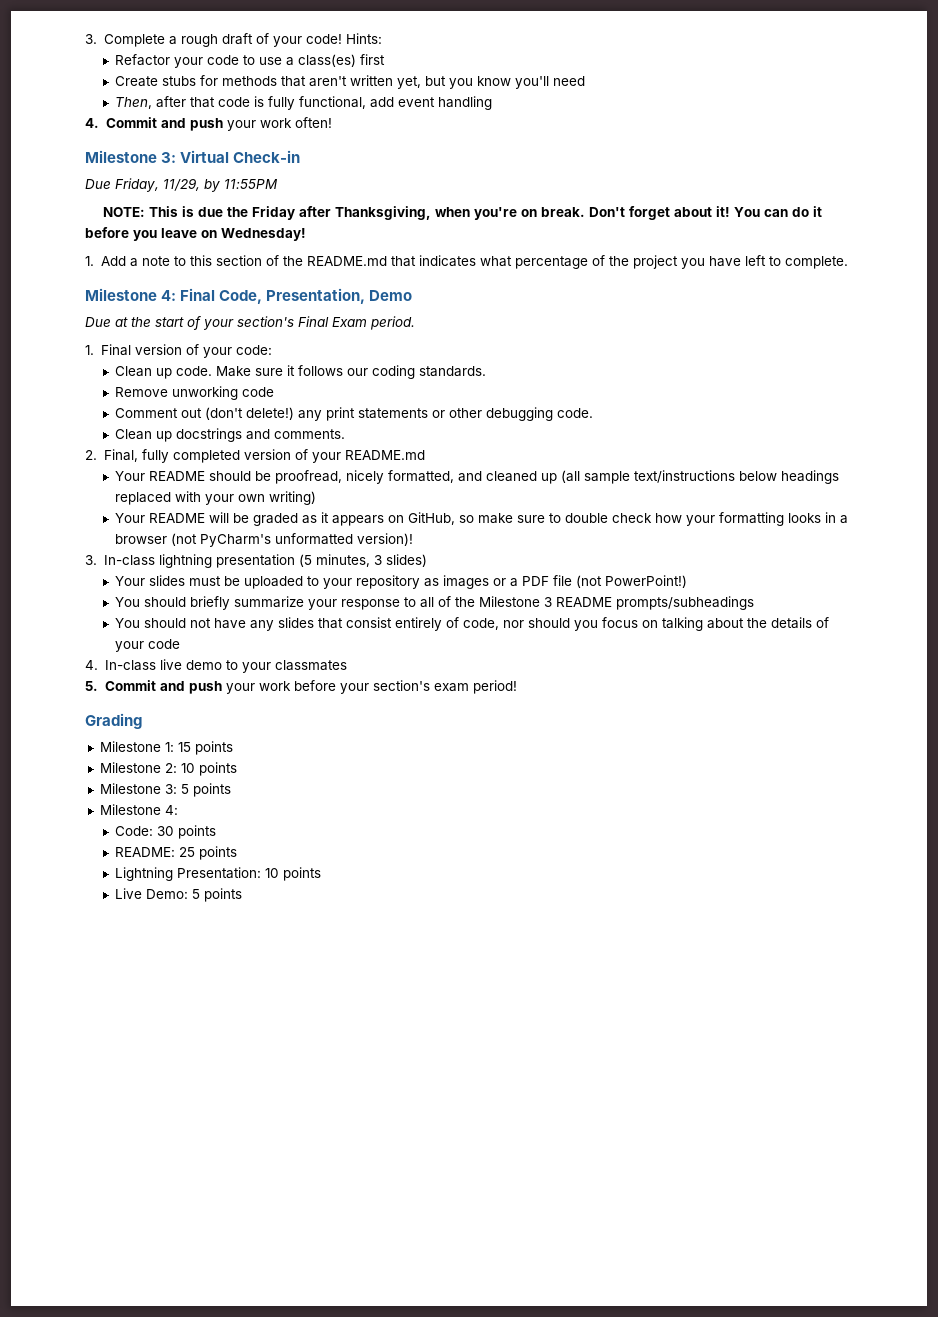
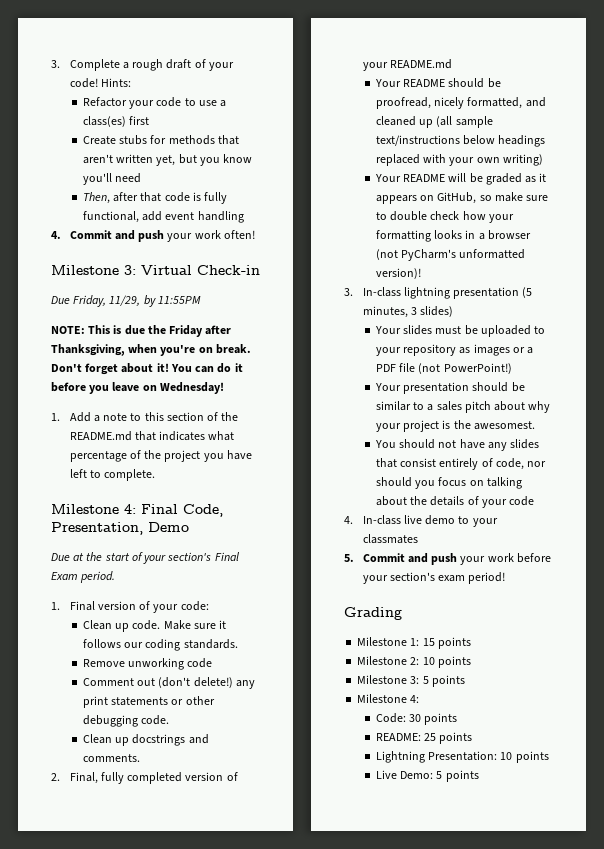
- You should briefly summarize your response to all of the Milestone 3 README prompts/subheadings
+ Your presentation should be similar to a sales pitch about why your project is the awesomest.

